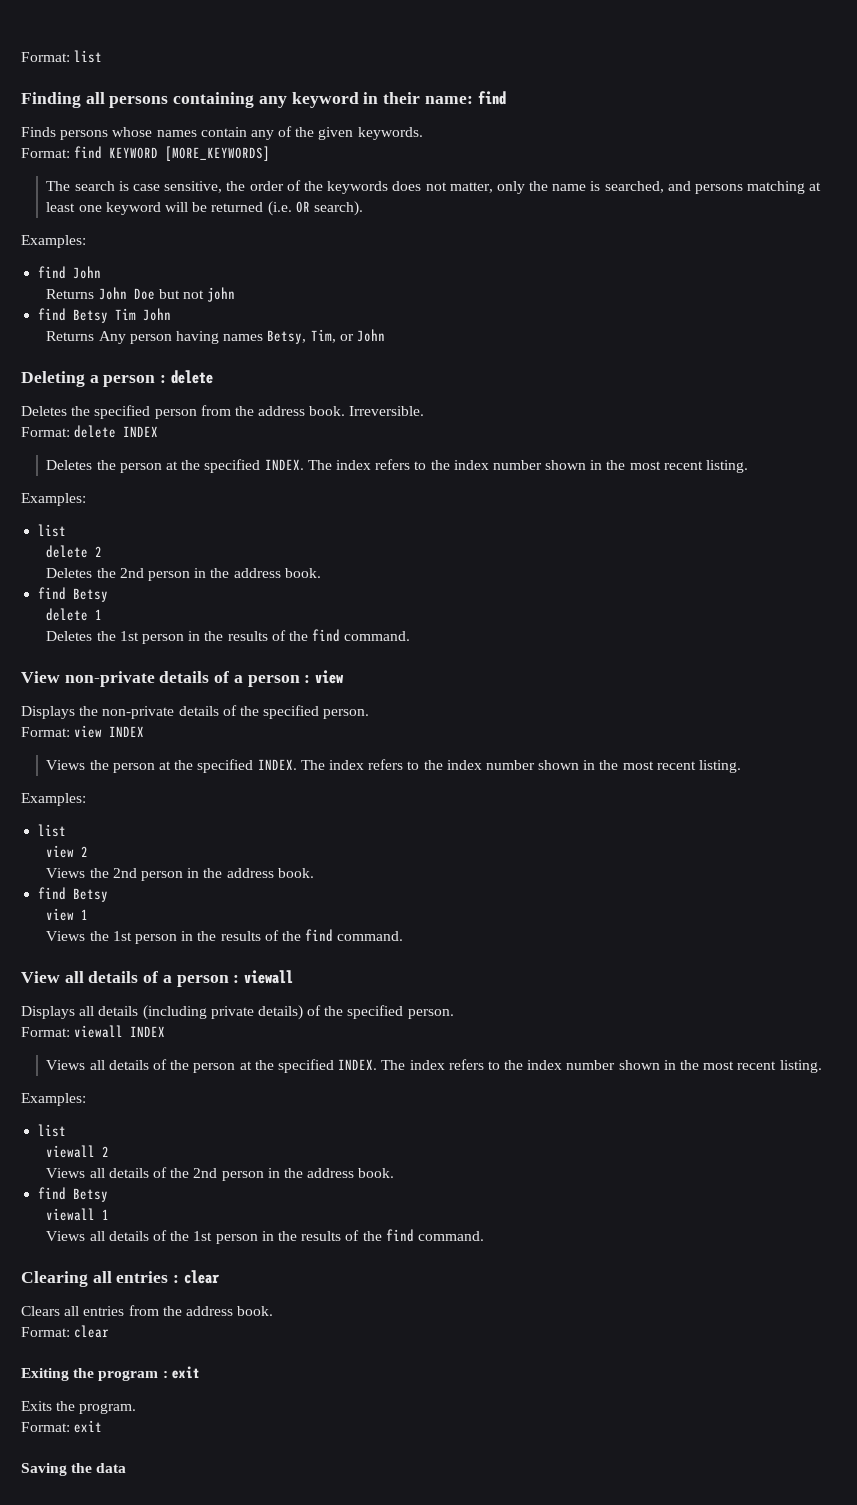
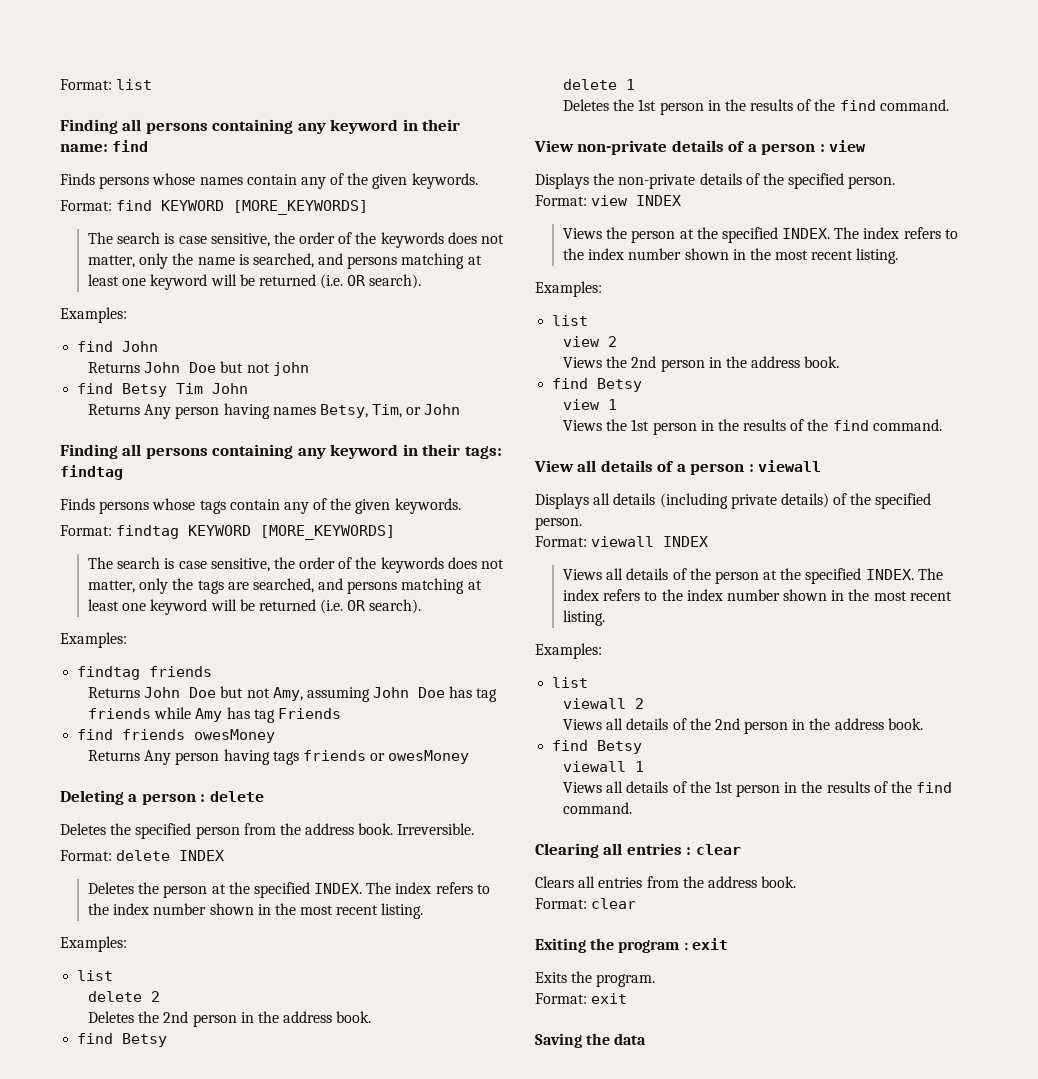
+ Finding all persons containing any keyword in their tags: findtag
+ Finds persons whose tags contain any of the given keywords.
+ Format: findtag KEYWORD [MORE_KEYWORDS]
+ The search is case sensitive, the order of the keywords does not matter, only the tags are searched, and persons matching at least one keyword will be returned (i.e. OR search).
+ Examples:
+ findtag friends
+ Returns John Doe but not Amy, assuming John Doe has tag friends while Amy has tag Friends
+ find friends owesMoney
+ Returns Any person having tags friends or owesMoney

